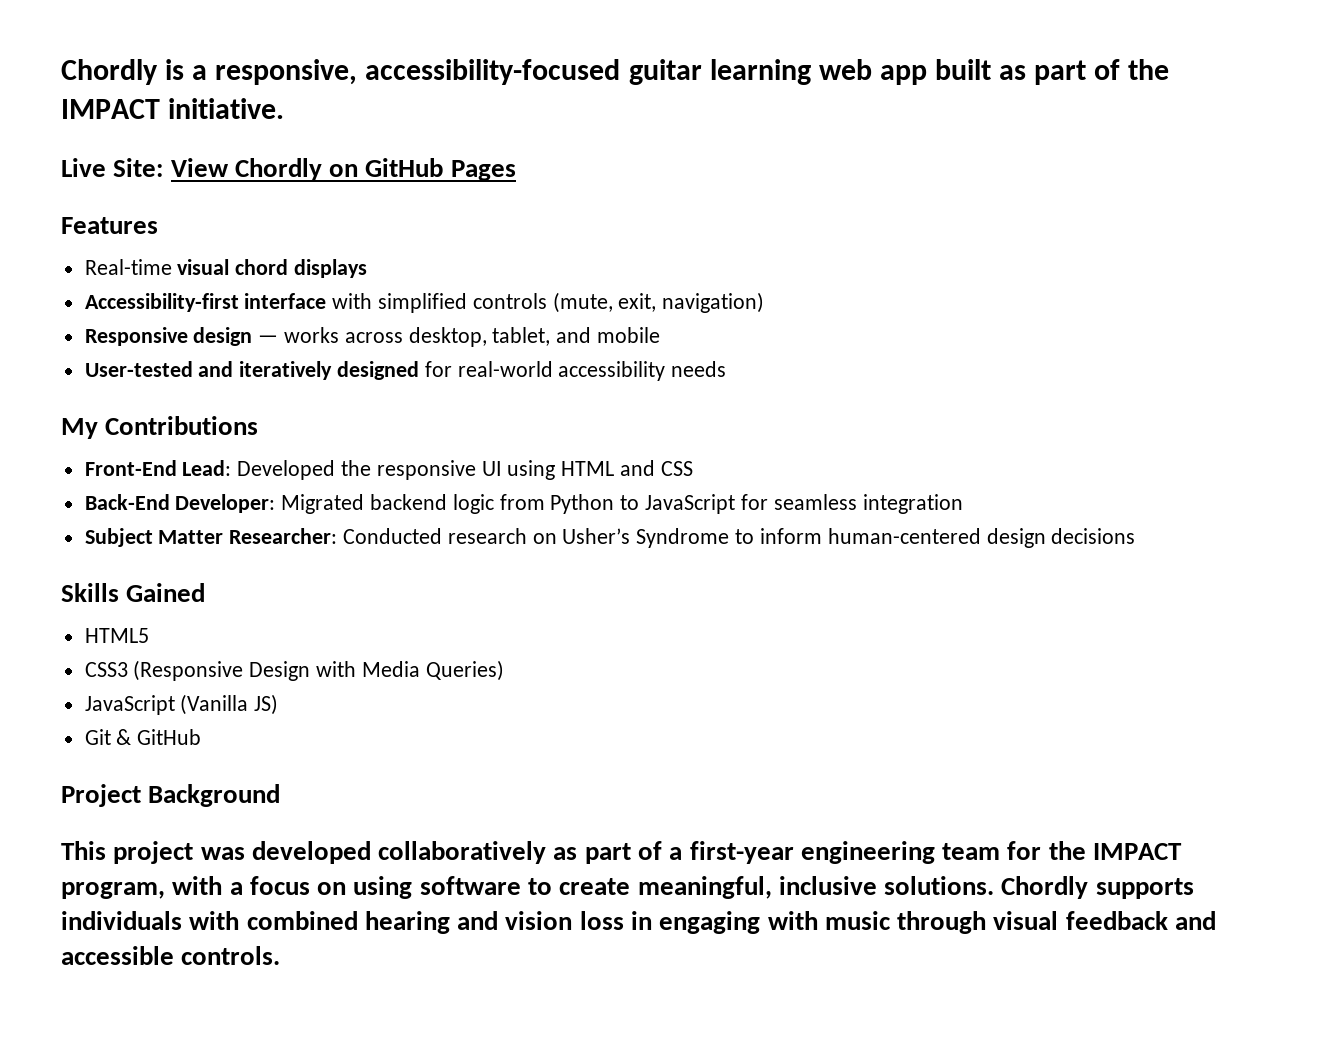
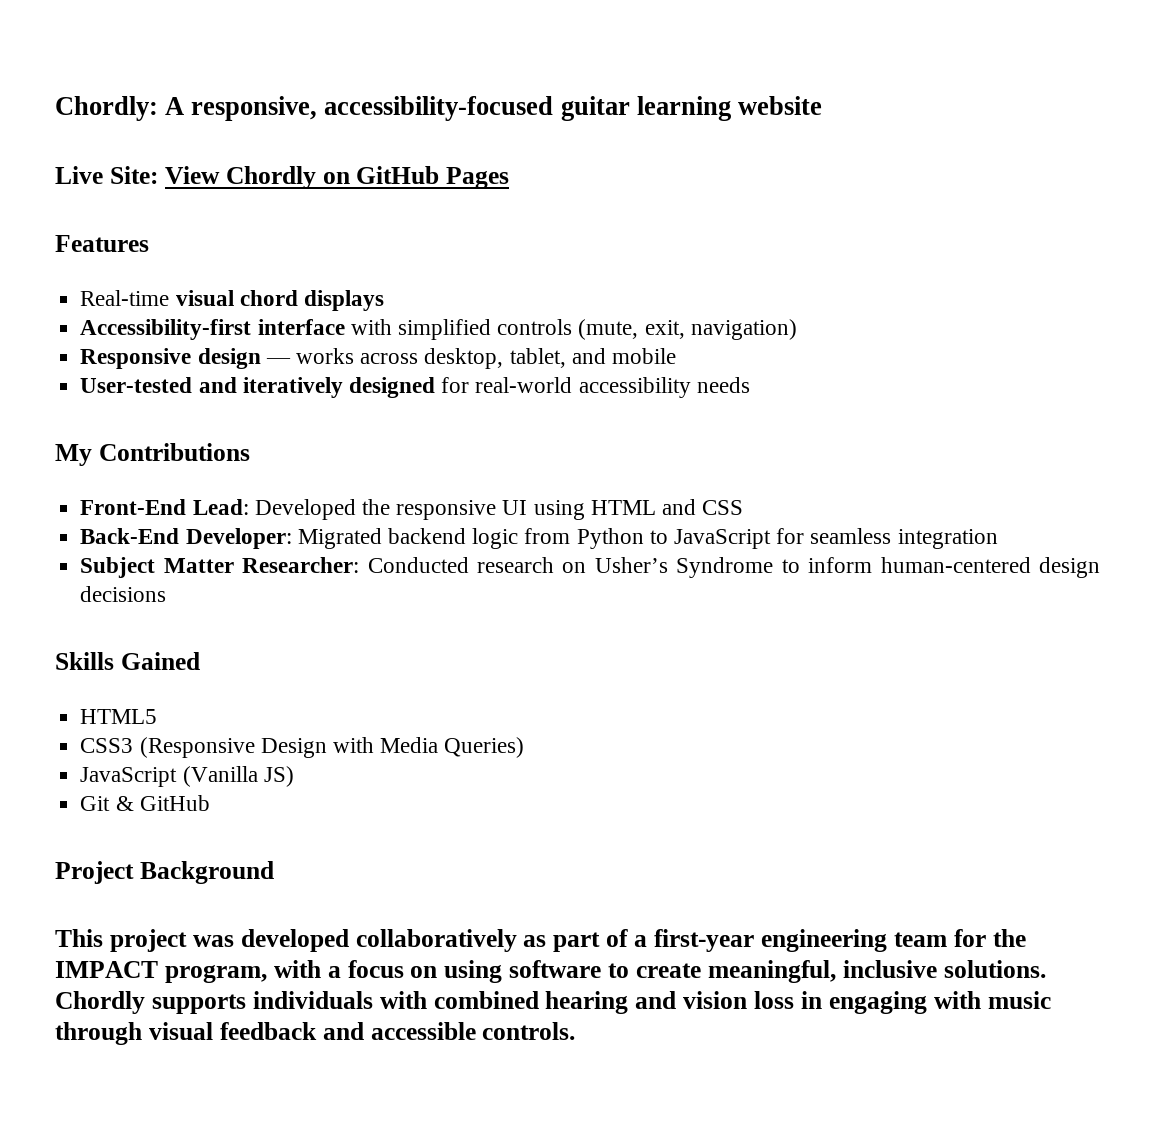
- Chordly is a responsive, accessibility-focused guitar learning web app built as part of the IMPACT initiative.
+ Chordly: A responsive, accessibility-focused guitar learning website

